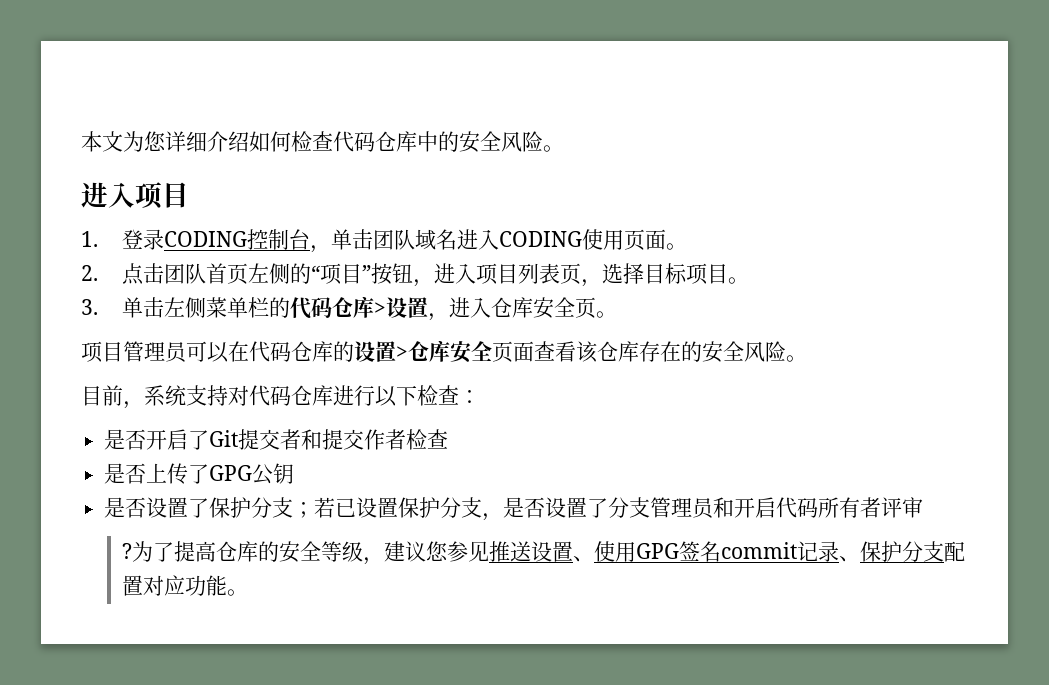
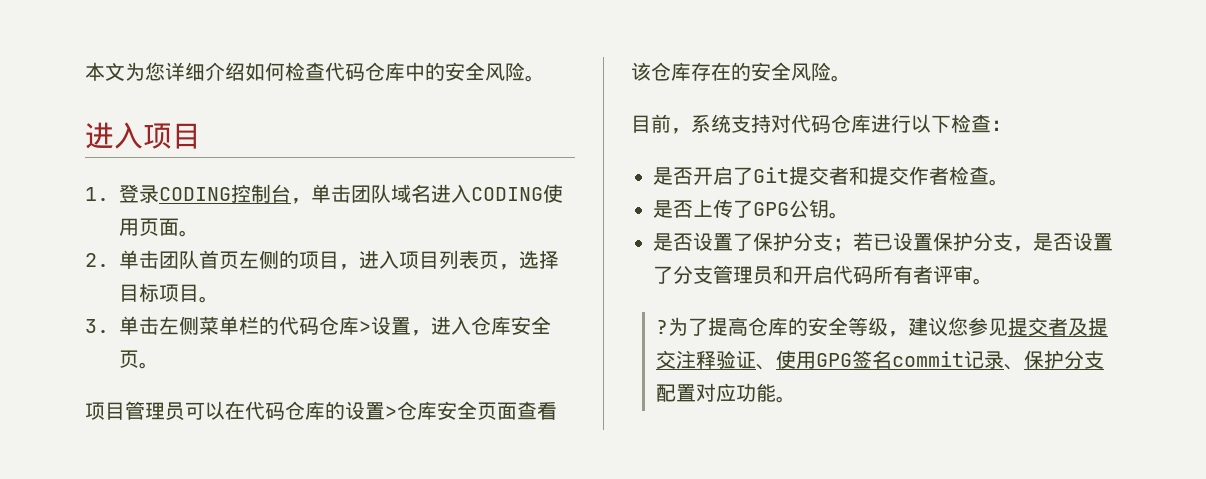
- 2.点击团队首页左侧的“项目”按钮，进入项目列表页，选择目标项目。
+ 2.单击团队首页左侧的项目，进入项目列表页，选择目标项目。
- 是否开启了Git提交者和提交作者检查
+ 是否开启了Git提交者和提交作者检查。
- 是否上传了GPG公钥
+ 是否上传了GPG公钥。
- 是否设置了保护分支；若已设置保护分支，是否设置了分支管理员和开启代码所有者评审
+ 是否设置了保护分支；若已设置保护分支，是否设置了分支管理员和开启代码所有者评审。
- 为了提高仓库的安全等级，建议您参见推送设置、使用GPG签名commit记录、保护分支配置对应功能。
+ 为了提高仓库的安全等级，建议您参见提交者及提交注释验证、使用GPG签名commit记录、保护分支配置对应功能。

